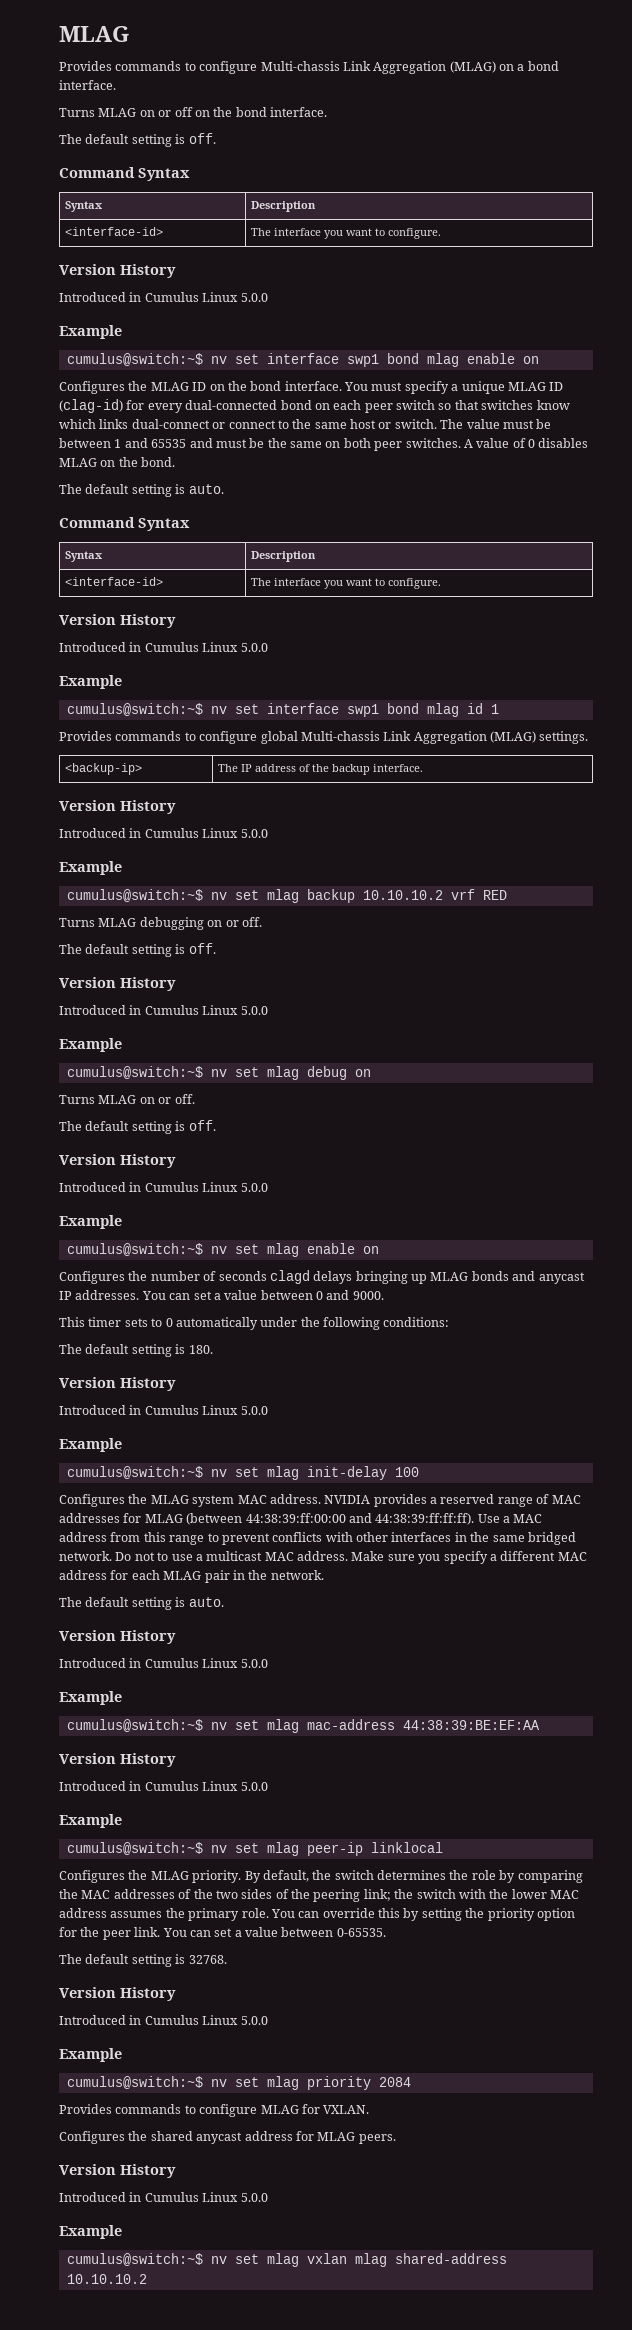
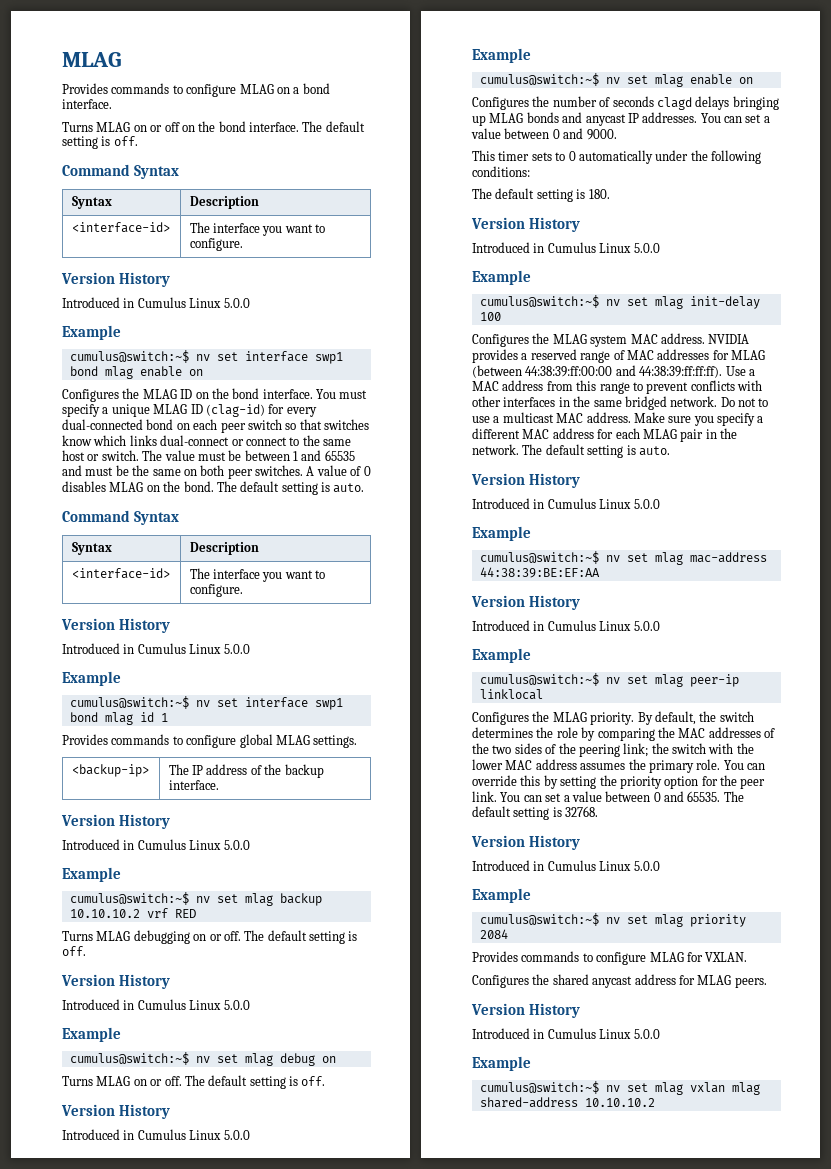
- Provides commands to configure Multi-chassis Link Aggregation (MLAG) on a bond interface.
+ Provides commands to configure MLAG on a bond interface.
- Turns MLAG on or off on the bond interface.
- The default setting is off.
+ Turns MLAG on or off on the bond interface. The default setting is off.
- A value of 0 disables MLAG on the bond.
- The default setting is auto.
+ A value of 0 disables MLAG on the bond. The default setting is auto.
- Provides commands to configure global Multi-chassis Link Aggregation (MLAG) settings.
+ Provides commands to configure global MLAG settings.
- Turns MLAG debugging on or off.
- The default setting is off.
+ Turns MLAG debugging on or off. The default setting is off.
- Turns MLAG on or off.
- The default setting is off.
+ Turns MLAG on or off. The default setting is off.
- Make sure you specify a different MAC address for each MLAG pair in the network.
- The default setting is auto.
+ Make sure you specify a different MAC address for each MLAG pair in the network. The default setting is auto.
- You can set a value between 0-65535.
- The default setting is 32768.
+ You can set a value between 0 and 65535. The default setting is 32768.

